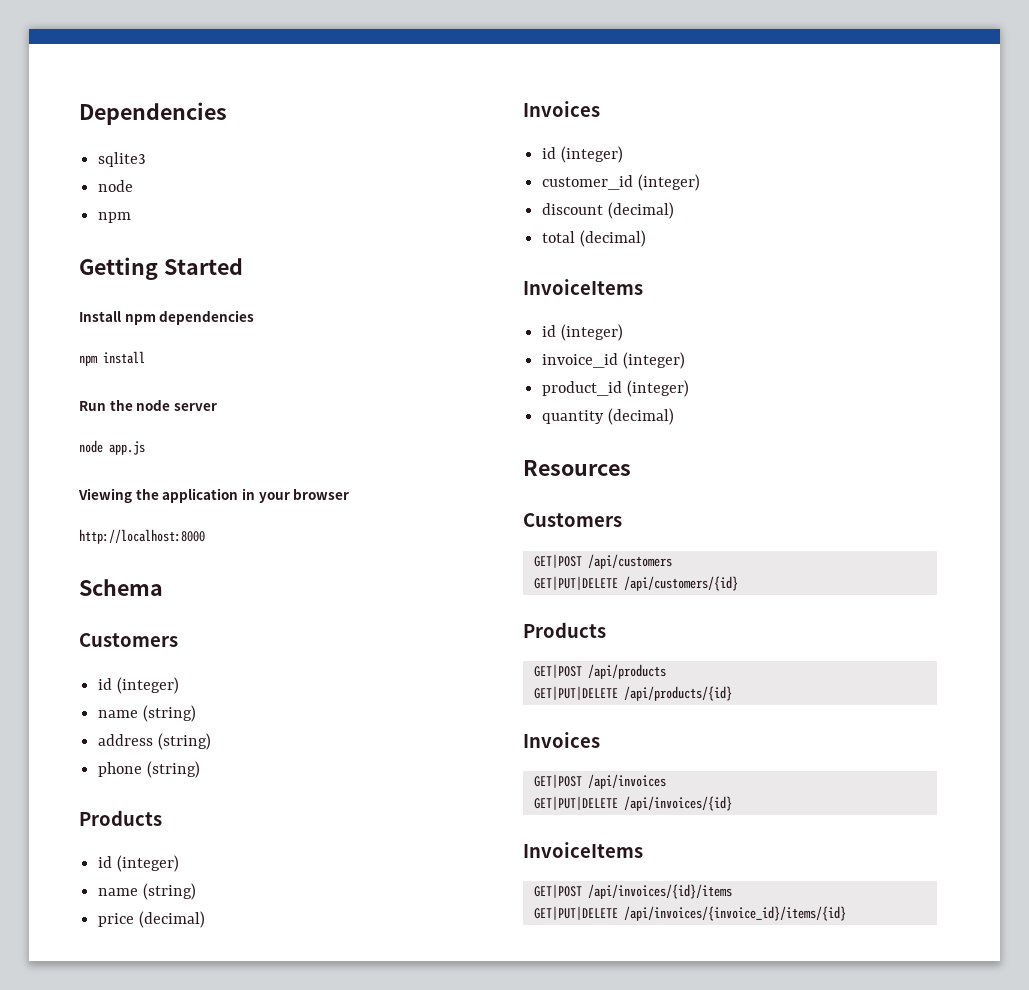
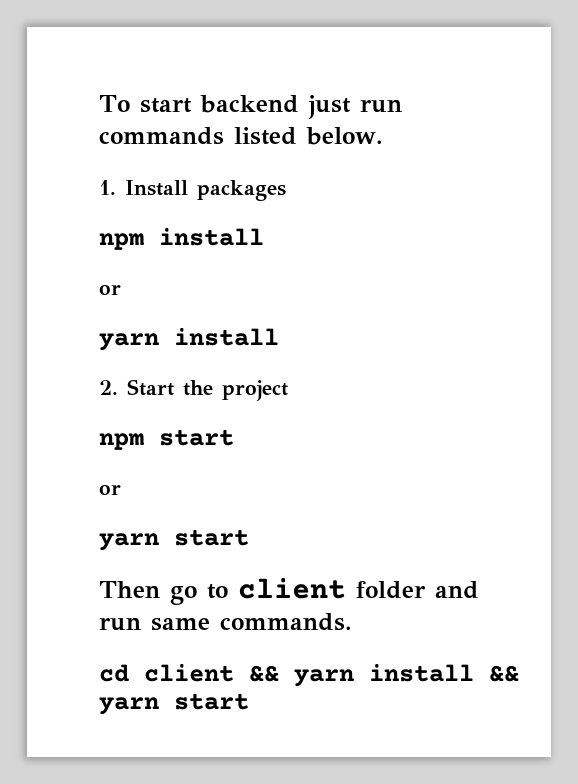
- Dependencies
- sqlite3
- node
- npm
- Getting Started
- Install npm dependencies
+ To start backend just run commands listed below.
+ 1. Install packages
  npm install
- Run the node server
- node app.js
- Viewing the application in your browser
- http://localhost:8000
- Schema
- Customers
- id (integer)
- name (string)
- address (string)
- phone (string)
- Products
- id (integer)
- name (string)
- price (decimal)
- Invoices
- id (integer)
- customer_id (integer)
- discount (decimal)
- total (decimal)
- InvoiceItems
- id (integer)
- invoice_id (integer)
- product_id (integer)
- quantity (decimal)
- Resources
- Customers
- GET|POST /api/customers
- GET|PUT|DELETE /api/customers/{id}
- Products
- GET|POST /api/products
- GET|PUT|DELETE /api/products/{id}
- Invoices
- GET|POST /api/invoices
- GET|PUT|DELETE /api/invoices/{id}
- InvoiceItems
- GET|POST /api/invoices/{id}/items
- GET|PUT|DELETE /api/invoices/{invoice_id}/items/{id}
+ or
+ yarn install
+ 2. Start the project
+ npm start
+ or
+ yarn start
+ Then go to client folder and run same commands.
+ cd client && yarn install && yarn start

